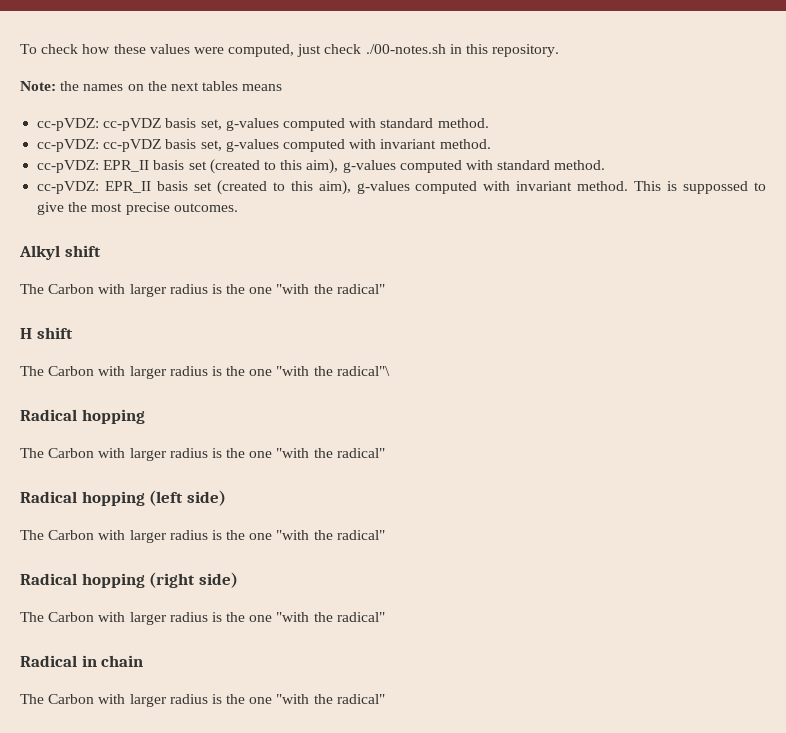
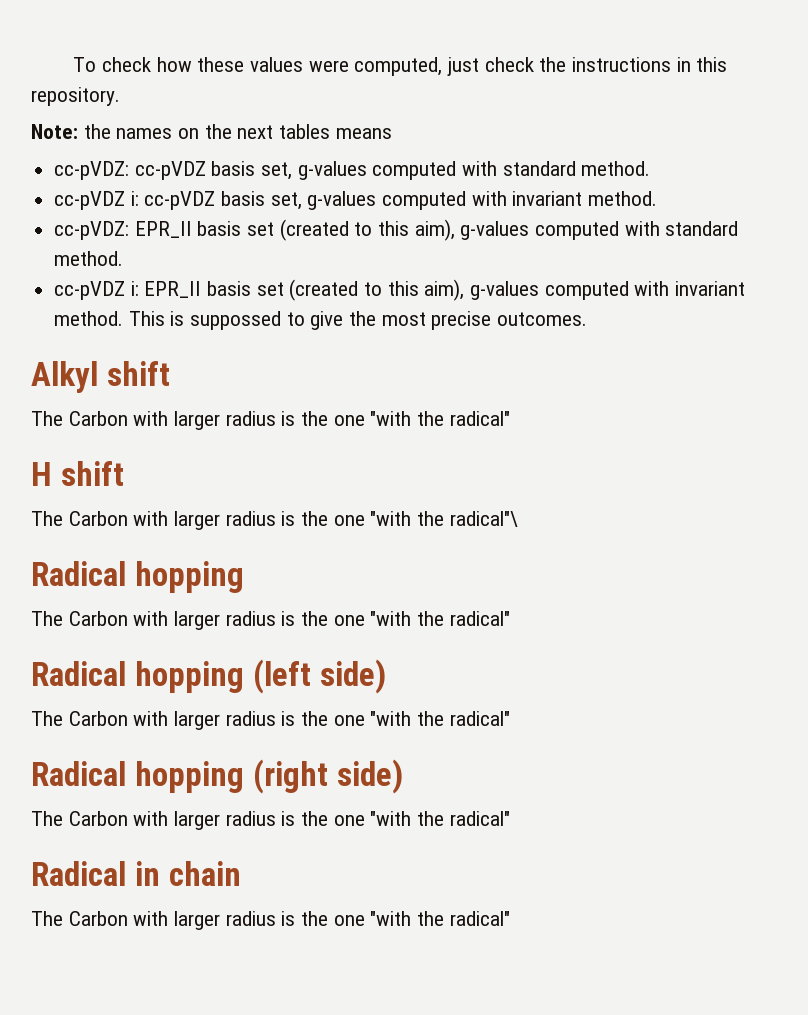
- To check how these values were computed, just check ./00-notes.sh in this repository.
+ To check how these values were computed, just check the instructions in this repository.
- cc-pVDZ: cc-pVDZ basis set, g-values computed with invariant method.
+ cc-pVDZ i: cc-pVDZ basis set, g-values computed with invariant method.
- cc-pVDZ: EPR_II basis set (created to this aim), g-values computed with invariant method.
+ cc-pVDZ i: EPR_II basis set (created to this aim), g-values computed with invariant method.

